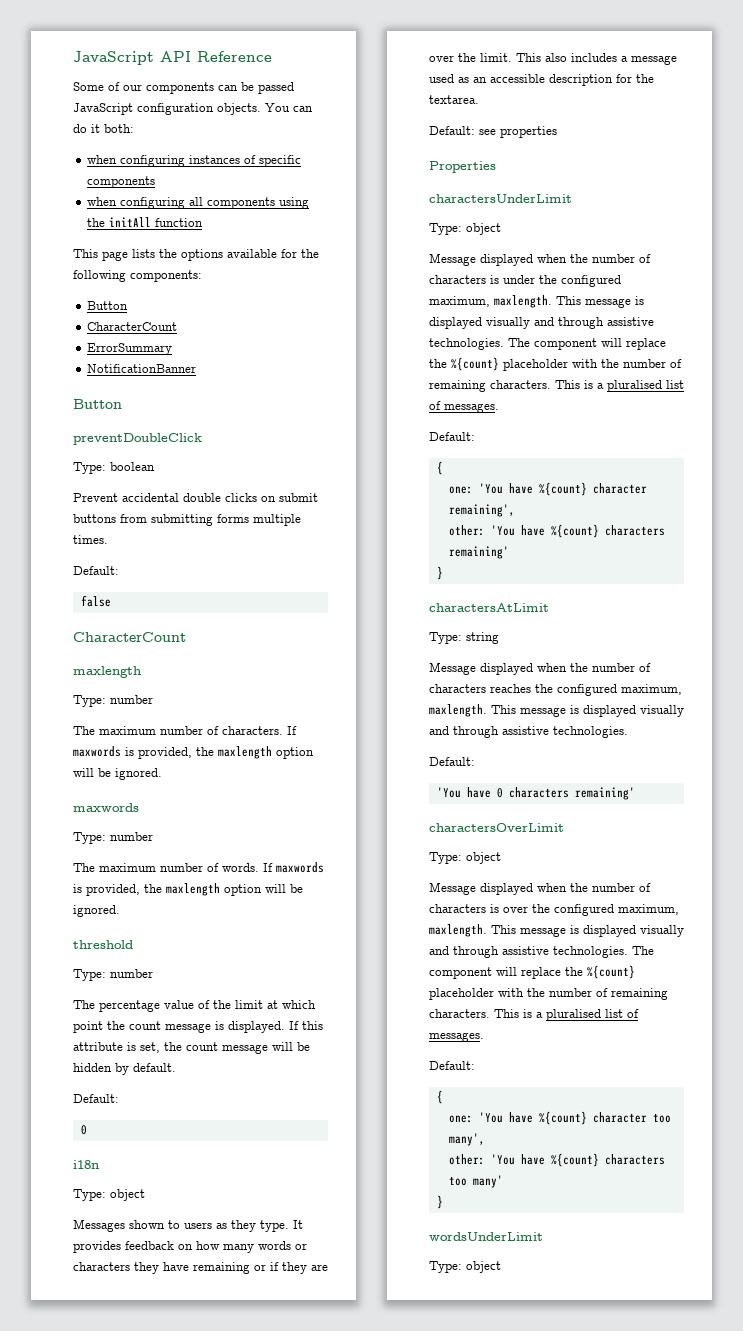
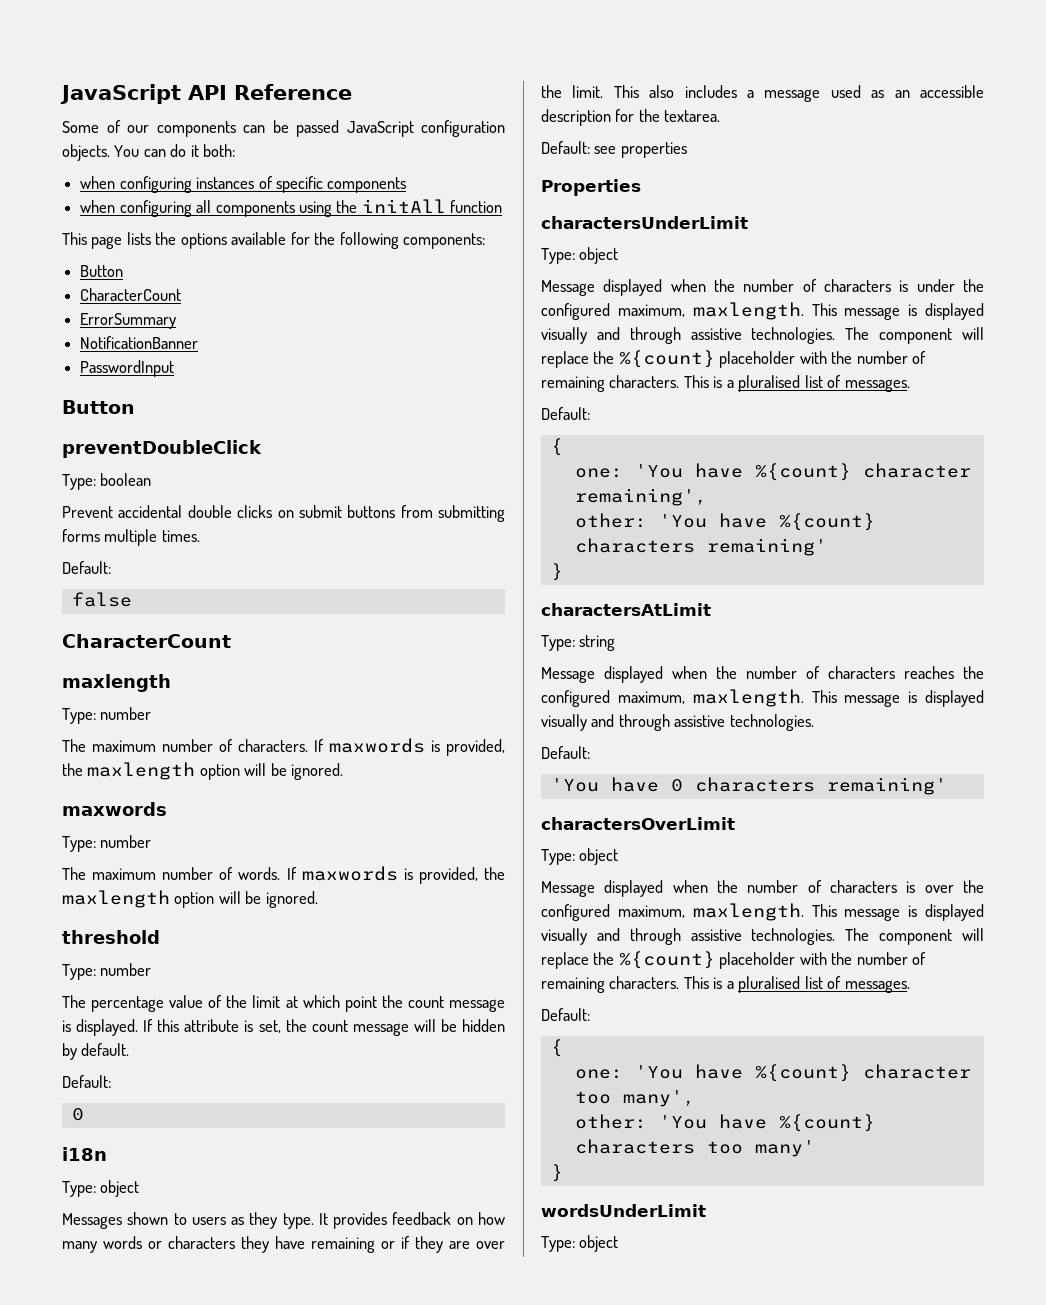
+ PasswordInput

